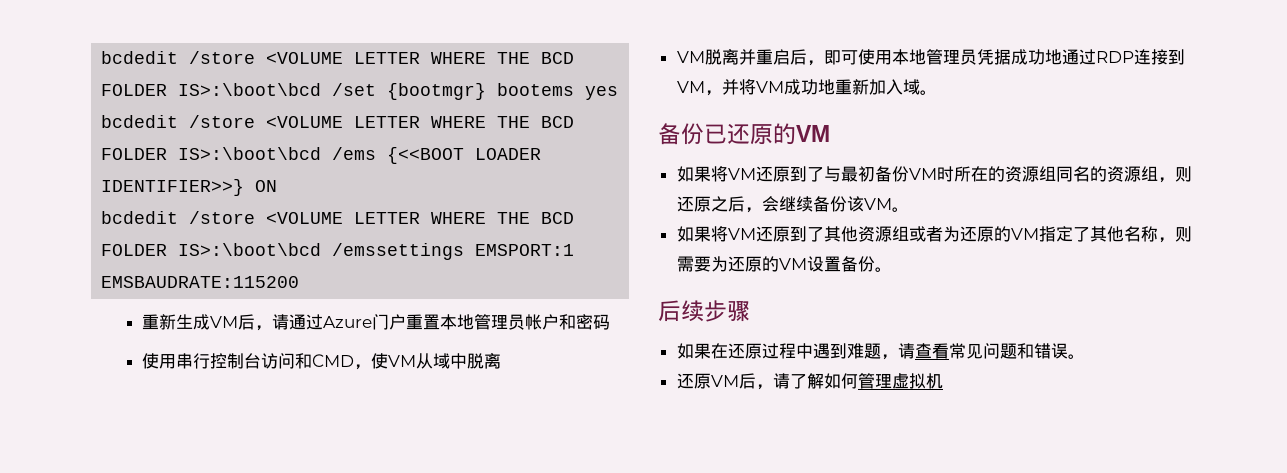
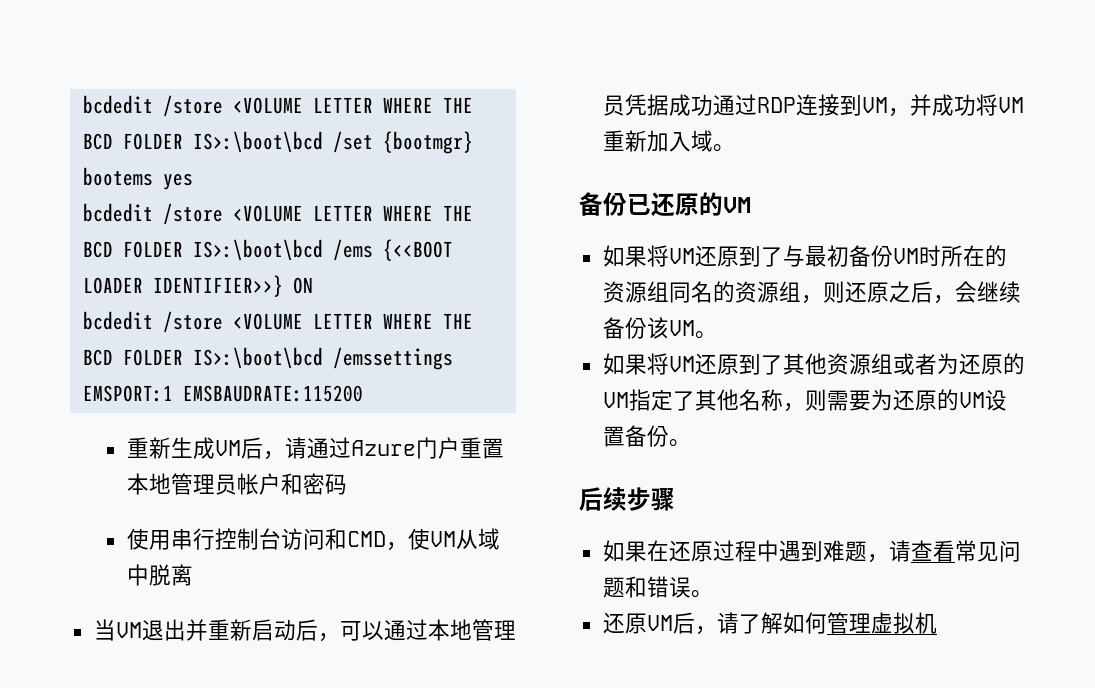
- VM脱离并重启后，即可使用本地管理员凭据成功地通过RDP连接到VM，并将VM成功地重新加入域。
+ 当VM退出并重新启动后，可以通过本地管理员凭据成功通过RDP连接到VM，并成功将VM重新加入域。

